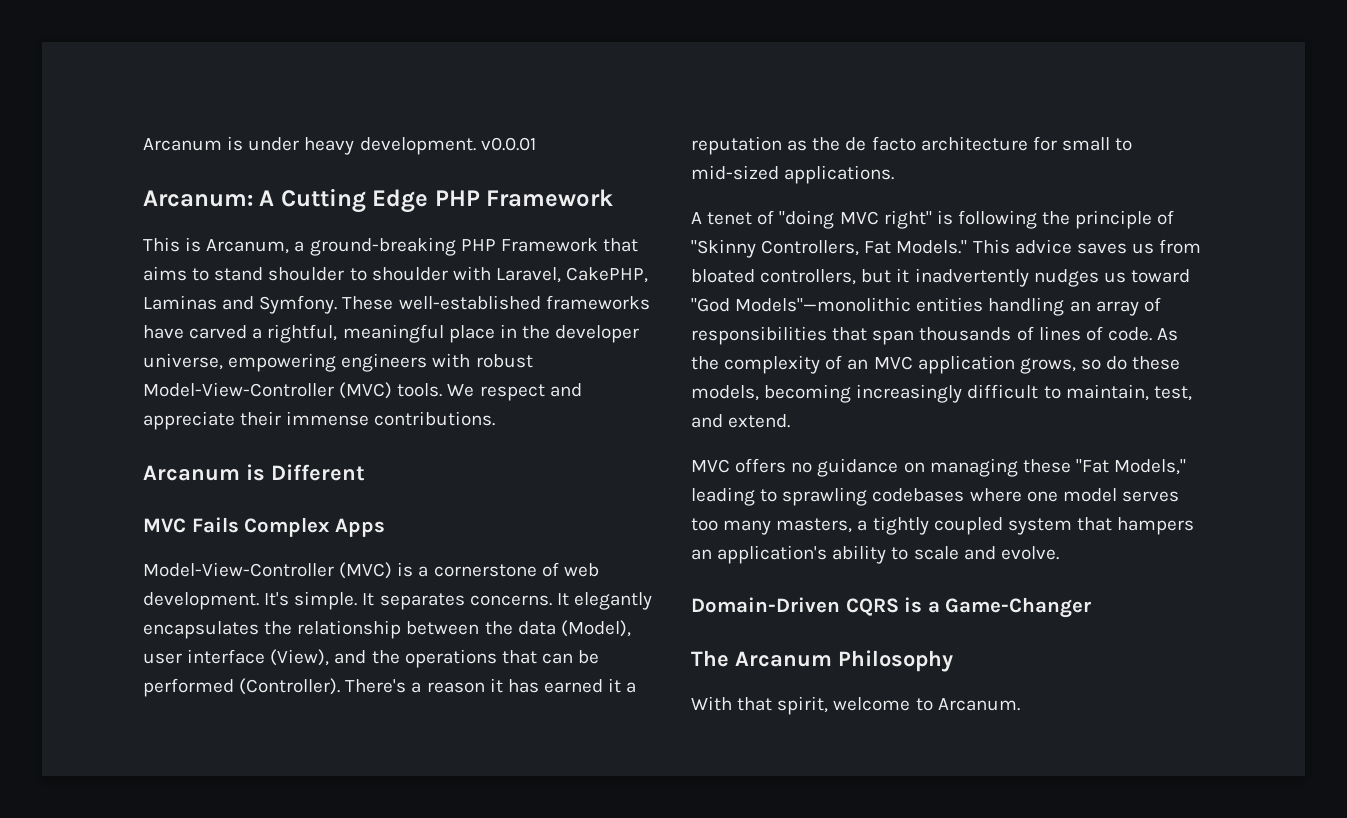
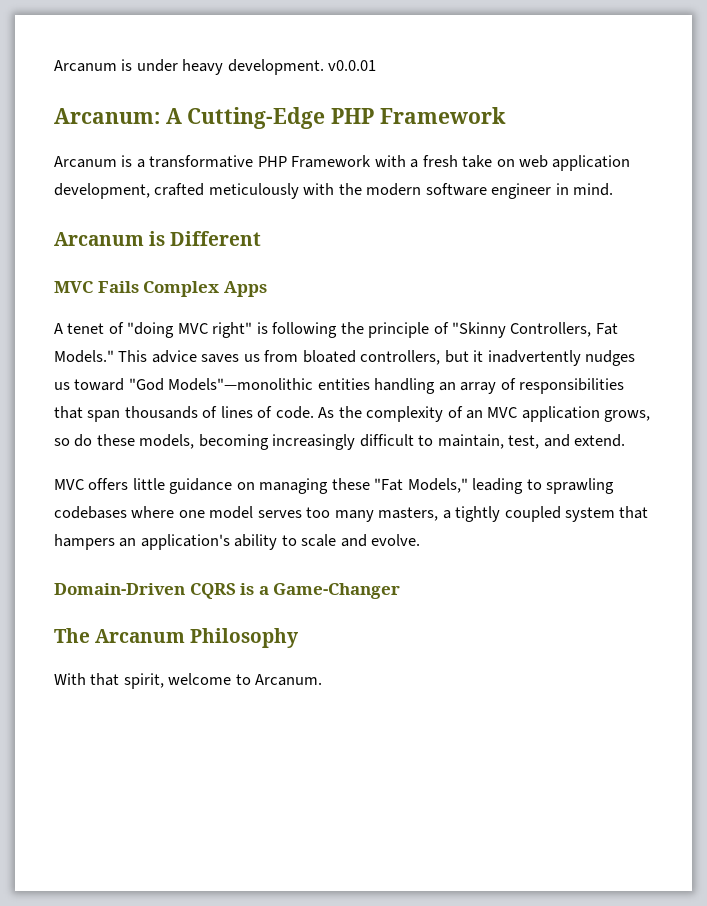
- Arcanum: A Cutting Edge PHP Framework
+ Arcanum: A Cutting-Edge PHP Framework
- This is Arcanum, a ground-breaking PHP Framework that aims to stand shoulder to shoulder with Laravel, CakePHP, Laminas and Symfony. These well-established frameworks have carved a rightful, meaningful place in the developer universe, empowering engineers with robust Model-View-Controller (MVC) tools. We respect and appreciate their immense contributions.
+ Arcanum is a transformative PHP Framework with a fresh take on web application development, crafted meticulously with the modern software engineer in mind.
- Model-View-Controller (MVC) is a cornerstone of web development. It's simple. It separates concerns. It elegantly encapsulates the relationship between the data (Model), user interface (View), and the operations that can be performed (Controller). There's a reason it has earned it a reputation as the de facto architecture for small to mid-sized applications.
- MVC offers no guidance on managing these "Fat Models," leading to sprawling codebases where one model serves too many masters, a tightly coupled system that hampers an application's ability to scale and evolve.
+ MVC offers little guidance on managing these "Fat Models," leading to sprawling codebases where one model serves too many masters, a tightly coupled system that hampers an application's ability to scale and evolve.

